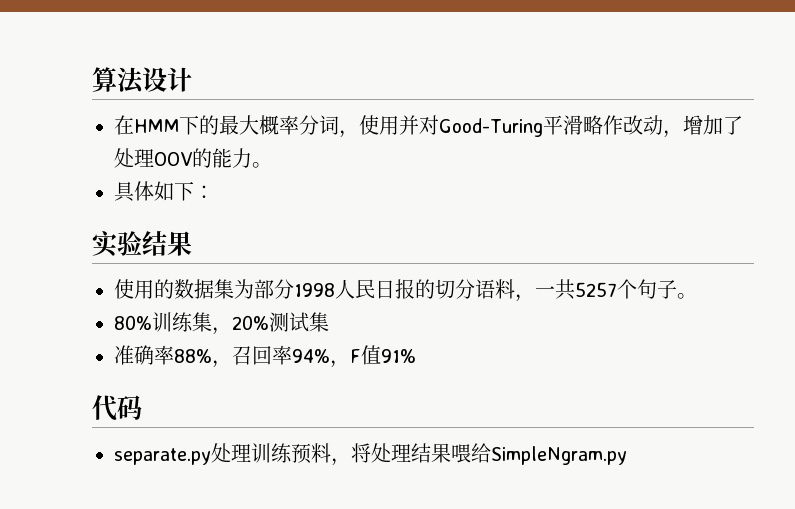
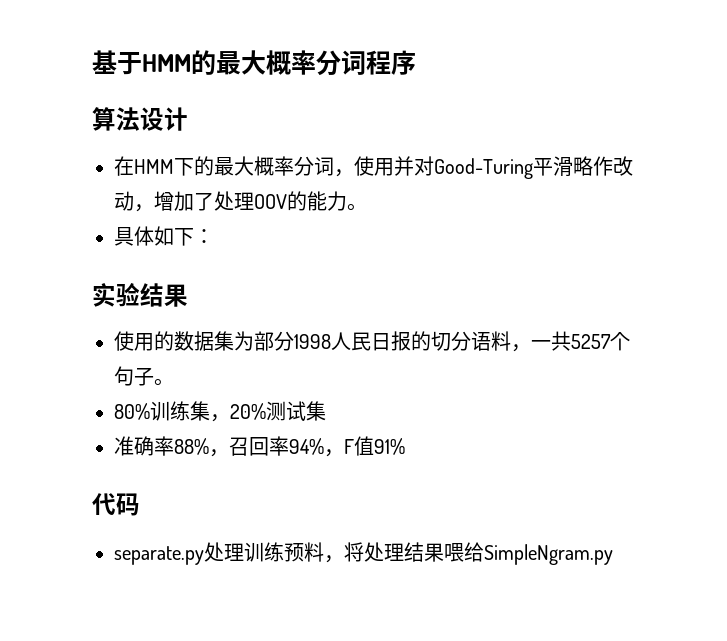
+ 基于HMM的最大概率分词程序

